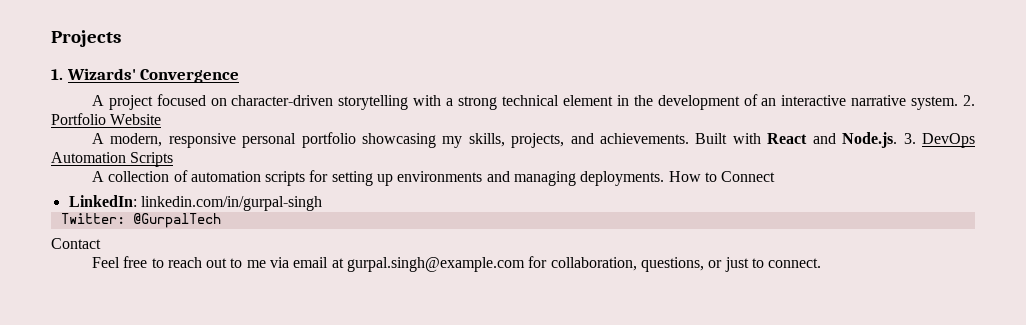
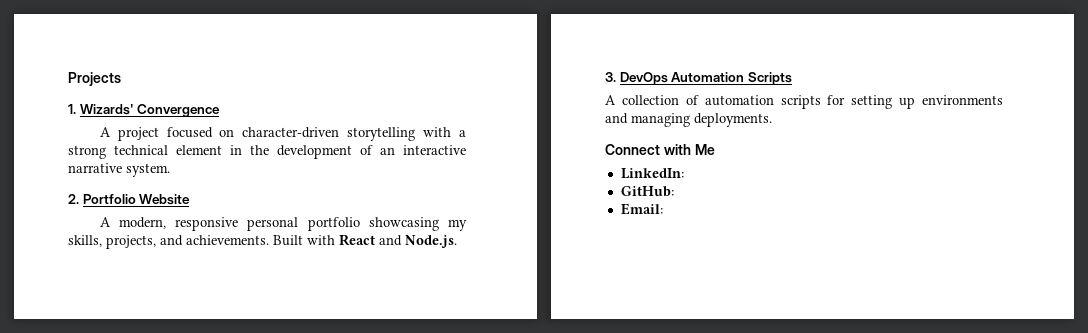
- A project focused on character-driven storytelling with a strong technical element in the development of an interactive narrative system. 2. Portfolio Website
+ A project focused on character-driven storytelling with a strong technical element in the development of an interactive narrative system.
+ 2. Portfolio Website
- Built with React and Node.js. 3. DevOps Automation Scripts
+ Built with React and Node.js.
+ 3. DevOps Automation Scripts
- A collection of automation scripts for setting up environments and managing deployments. How to Connect
+ A collection of automation scripts for setting up environments and managing deployments.
+ Connect with Me
- LinkedIn: linkedin.com/in/gurpal-singh
- Twitter: @GurpalTech
- Contact
- Feel free to reach out to me via email at gurpal.singh@example.com for collaboration, questions, or just to connect.
+ LinkedIn:
+ GitHub:
+ Email:

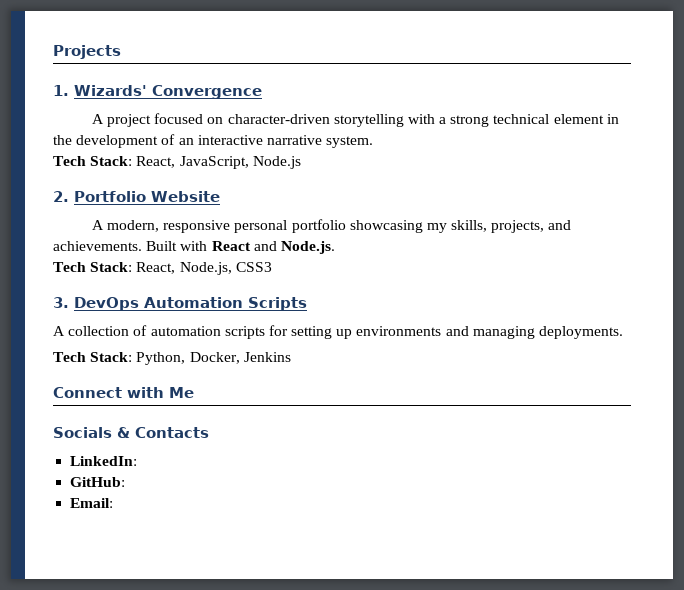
+ Tech Stack: React, JavaScript, Node.js
+ Tech Stack: React, Node.js, CSS3
+ Tech Stack: Python, Docker, Jenkins
+ Socials & Contacts

